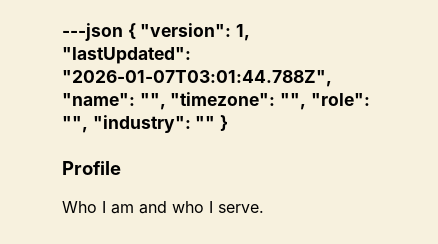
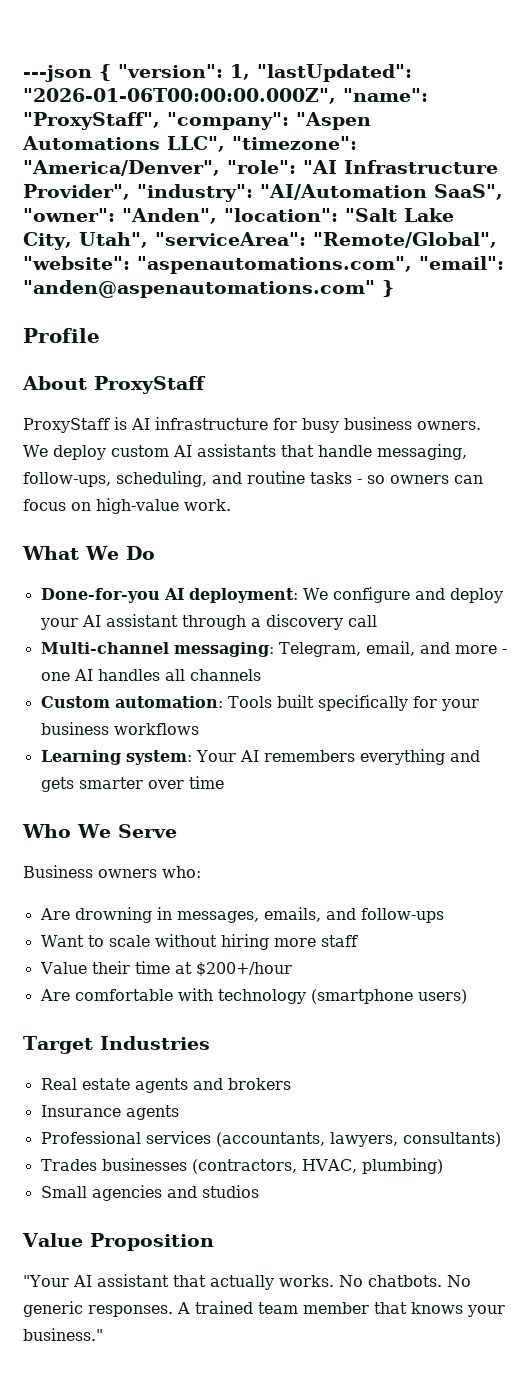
- ---json { "version": 1, "lastUpdated": "2026-01-07T03:01:44.788Z", "name": "", "timezone": "", "role": "", "industry": "" }
+ ---json { "version": 1, "lastUpdated": "2026-01-06T00:00:00.000Z", "name": "ProxyStaff", "company": "Aspen Automations LLC", "timezone": "America/Denver", "role": "AI Infrastructure Provider", "industry": "AI/Automation SaaS", "owner": "Anden", "location": "Salt Lake City, Utah", "serviceArea": "Remote/Global", "website": "aspenautomations.com", "email": "anden@aspenautomations.com" }
  Profile
- Who I am and who I serve.
+ About ProxyStaff
+ ProxyStaff is AI infrastructure for busy business owners. We deploy custom AI assistants that handle messaging, follow-ups, scheduling, and routine tasks - so owners can focus on high-value work.
+ What We Do
+ Done-for-you AI deployment: We configure and deploy your AI assistant through a discovery call
+ Multi-channel messaging: Telegram, email, and more - one AI handles all channels
+ Custom automation: Tools built specifically for your business workflows
+ Learning system: Your AI remembers everything and gets smarter over time
+ Who We Serve
+ Business owners who:
+ Are drowning in messages, emails, and follow-ups
+ Want to scale without hiring more staff
+ Value their time at $200+/hour
+ Are comfortable with technology (smartphone users)
+ Target Industries
+ Real estate agents and brokers
+ Insurance agents
+ Professional services (accountants, lawyers, consultants)
+ Trades businesses (contractors, HVAC, plumbing)
+ Small agencies and studios
+ Value Proposition
+ "Your AI assistant that actually works. No chatbots. No generic responses. A trained team member that knows your business."

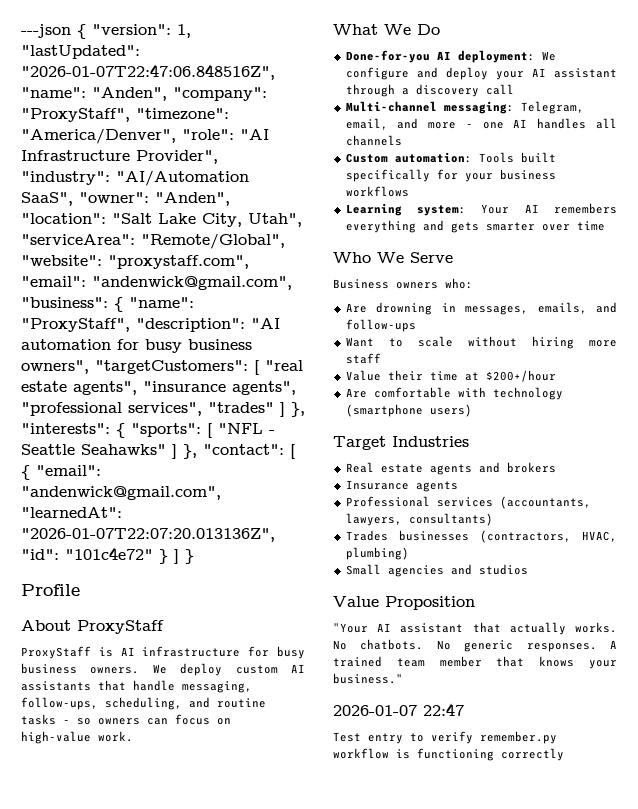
- ---json { "version": 1, "lastUpdated": "2026-01-06T00:00:00.000Z", "name": "ProxyStaff", "company": "Aspen Automations LLC", "timezone": "America/Denver", "role": "AI Infrastructure Provider", "industry": "AI/Automation SaaS", "owner": "Anden", "location": "Salt Lake City, Utah", "serviceArea": "Remote/Global", "website": "aspenautomations.com", "email": "anden@aspenautomations.com" }
+ ---json { "version": 1, "lastUpdated": "2026-01-07T22:47:06.848516Z", "name": "Anden", "company": "ProxyStaff", "timezone": "America/Denver", "role": "AI Infrastructure Provider", "industry": "AI/Automation SaaS", "owner": "Anden", "location": "Salt Lake City, Utah", "serviceArea": "Remote/Global", "website": "proxystaff.com", "email": "andenwick@gmail.com", "business": { "name": "ProxyStaff", "description": "AI automation for busy business owners", "targetCustomers": [ "real estate agents", "insurance agents", "professional services", "trades" ] }, "interests": { "sports": [ "NFL - Seattle Seahawks" ] }, "contact": [ { "email": "andenwick@gmail.com", "learnedAt": "2026-01-07T22:07:20.013136Z", "id": "101c4e72" } ] }
+ 2026-01-07 22:47
+ Test entry to verify remember.py workflow is functioning correctly

